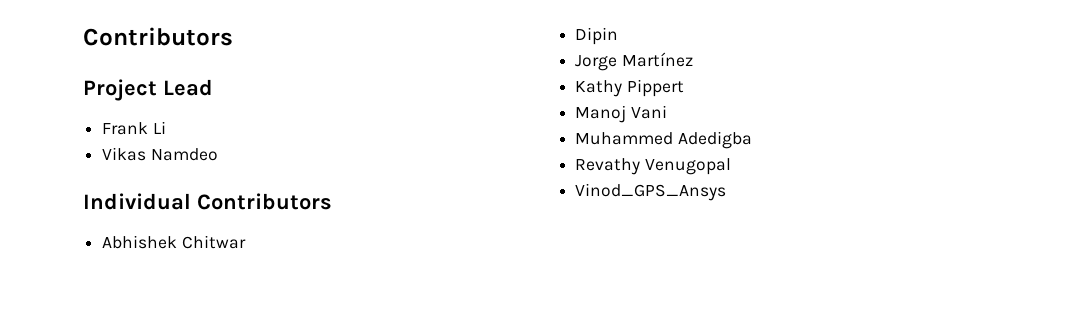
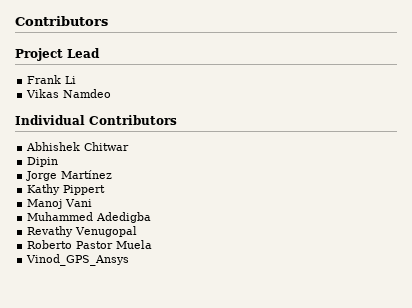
+ Roberto Pastor Muela

